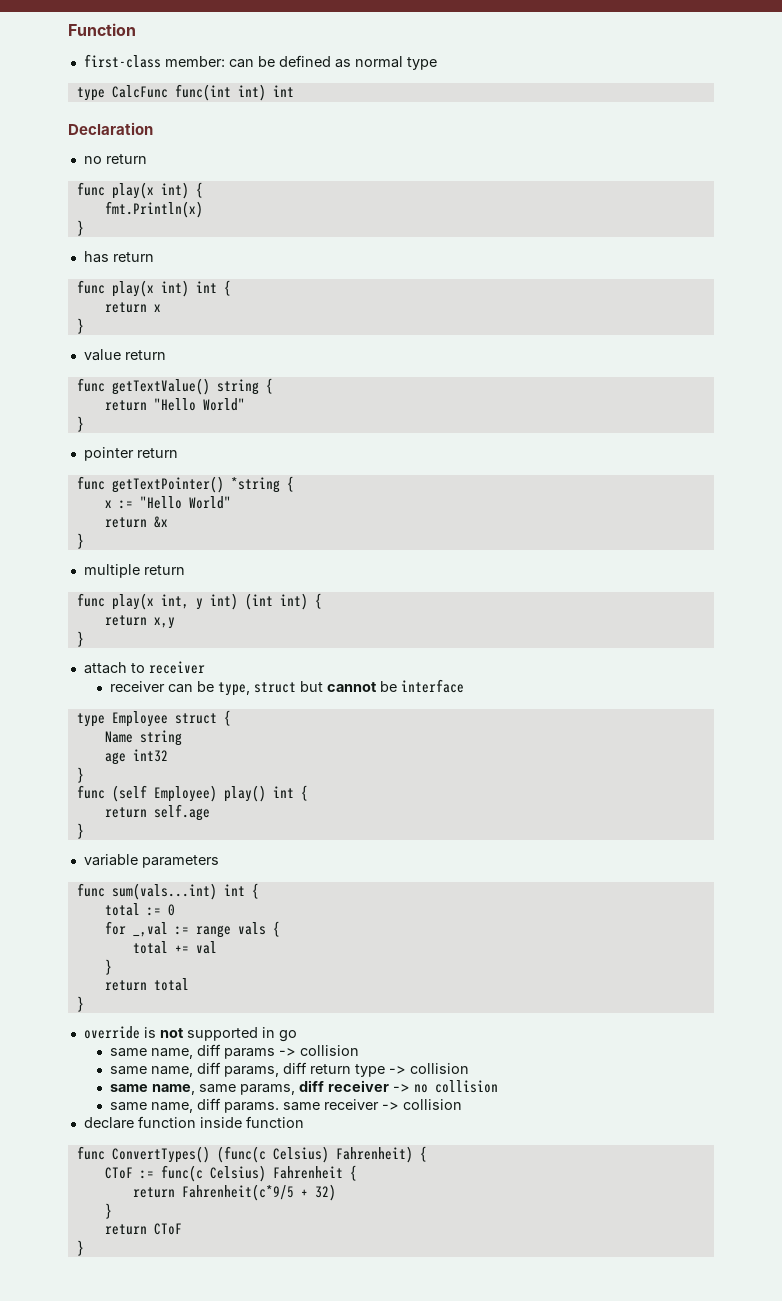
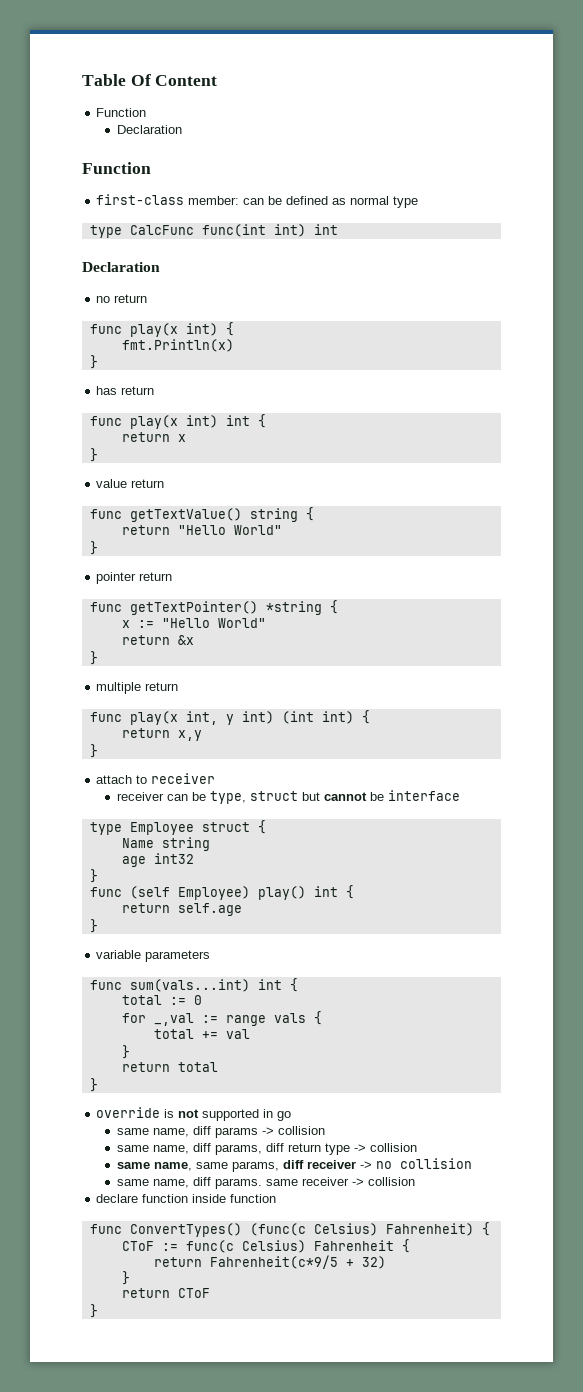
+ Table Of Content
+ Function
+ Declaration

